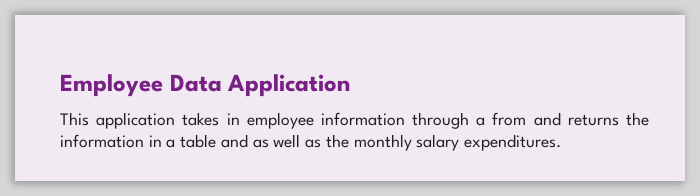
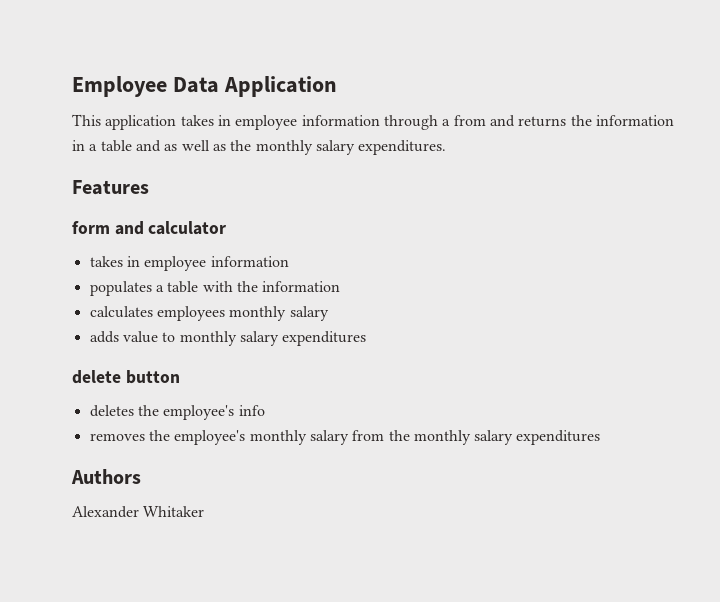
+ Features
+ form and calculator
+ takes in employee information
+ populates a table with the information
+ calculates employees monthly salary
+ adds value to monthly salary expenditures
+ delete button
+ deletes the employee's info
+ removes the employee's monthly salary from the monthly salary expenditures
+ Authors
+ Alexander Whitaker

